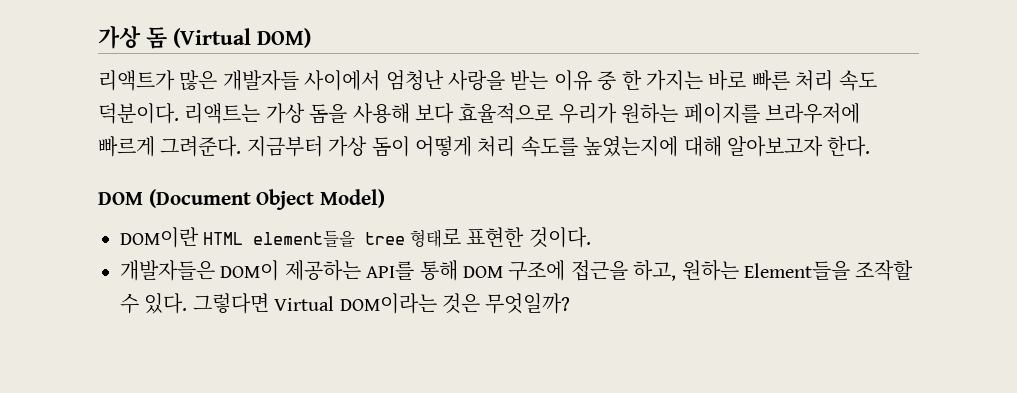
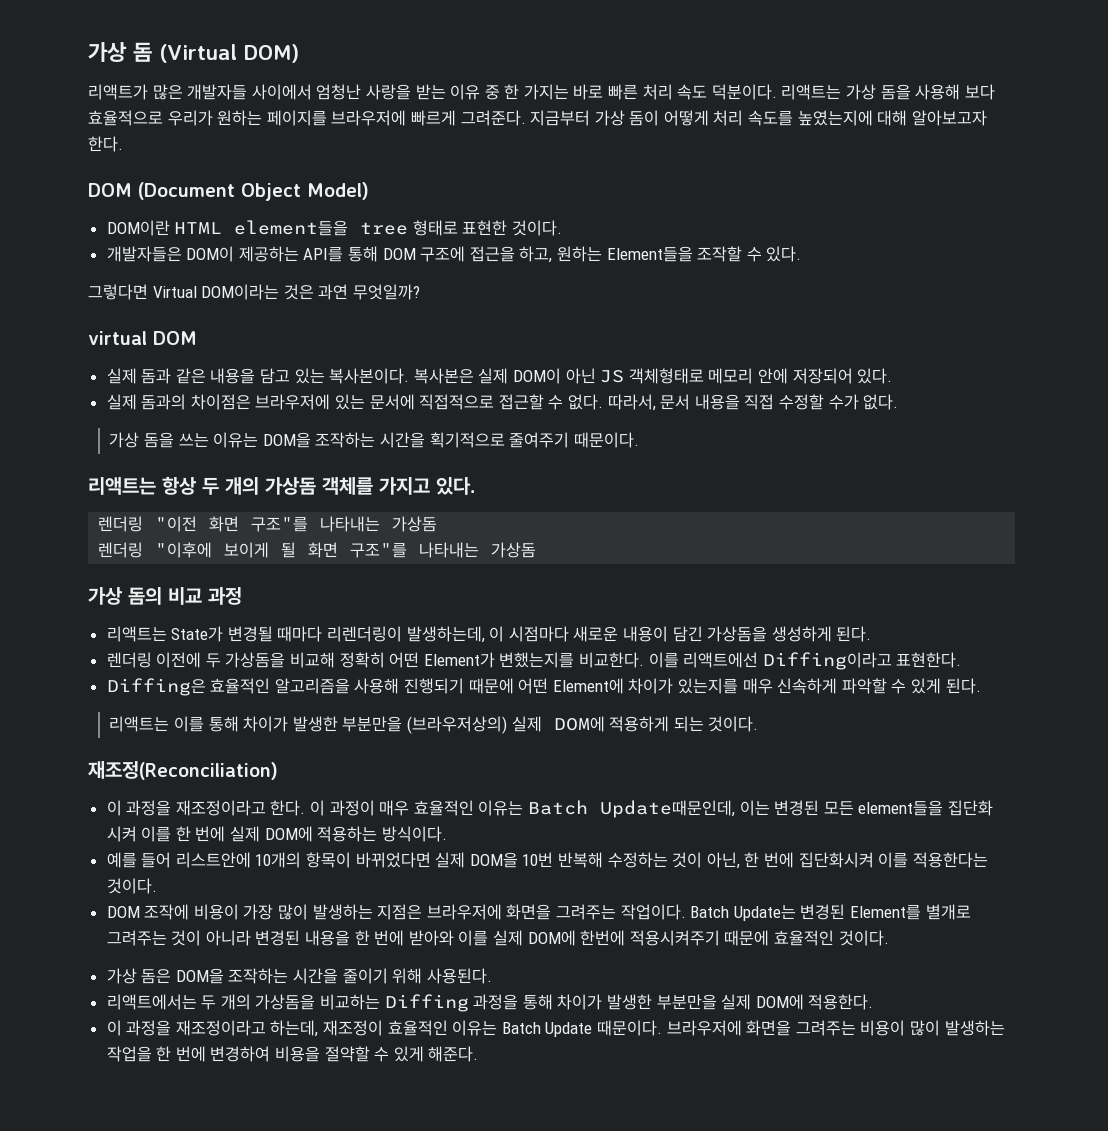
- 개발자들은 DOM이 제공하는 API를 통해 DOM 구조에 접근을 하고, 원하는 Element들을 조작할 수 있다. 그렇다면 Virtual DOM이라는 것은 무엇일까?
+ 개발자들은 DOM이 제공하는 API를 통해 DOM 구조에 접근을 하고, 원하는 Element들을 조작할 수 있다.
+ 그렇다면 Virtual DOM이라는 것은 과연 무엇일까?
+ virtual DOM
+ 실제 돔과 같은 내용을 담고 있는 복사본이다. 복사본은 실제 DOM이 아닌 JS 객체형태로 메모리 안에 저장되어 있다.
+ 실제 돔과의 차이점은 브라우저에 있는 문서에 직접적으로 접근할 수 없다. 따라서, 문서 내용을 직접 수정할 수가 없다.
+ 가상 돔을 쓰는 이유는 DOM을 조작하는 시간을 획기적으로 줄여주기 때문이다.
+ 리액트는 항상 두 개의 가상돔 객체를 가지고 있다.
+ 렌더링 "이전 화면 구조"를 나타내는 가상돔
+ 렌더링 "이후에 보이게 될 화면 구조"를 나타내는 가상돔
+ 가상 돔의 비교 과정
+ 리액트는 State가 변경될 때마다 리렌더링이 발생하는데, 이 시점마다 새로운 내용이 담긴 가상돔을 생성하게 된다.
+ 렌더링 이전에 두 가상돔을 비교해 정확히 어떤 Element가 변했는지를 비교한다. 이를 리액트에선 Diffing이라고 표현한다.
+ Diffing은 효율적인 알고리즘을 사용해 진행되기 때문에 어떤 Element에 차이가 있는지를 매우 신속하게 파악할 수 있게 된다.
+ 리액트는 이를 통해 차이가 발생한 부분만을 (브라우저상의) 실제 DOM에 적용하게 되는 것이다.
+ 재조정(Reconciliation)
+ 이 과정을 재조정이라고 한다. 이 과정이 매우 효율적인 이유는 Batch Update때문인데, 이는 변경된 모든 element들을 집단화 시켜 이를 한 번에 실제 DOM에 적용하는 방식이다.
+ 예를 들어 리스트안에 10개의 항목이 바뀌었다면 실제 DOM을 10번 반복해 수정하는 것이 아닌, 한 번에 집단화시켜 이를 적용한다는 것이다.
+ DOM 조작에 비용이 가장 많이 발생하는 지점은 브라우저에 화면을 그려주는 작업이다. Batch Update는 변경된 Element를 별개로 그려주는 것이 아니라 변경된 내용을 한 번에 받아와 이를 실제 DOM에 한번에 적용시켜주기 때문에 효율적인 것이다.
+ 가상 돔은 DOM을 조작하는 시간을 줄이기 위해 사용된다.
+ 리액트에서는 두 개의 가상돔을 비교하는 Diffing 과정을 통해 차이가 발생한 부분만을 실제 DOM에 적용한다.
+ 이 과정을 재조정이라고 하는데, 재조정이 효율적인 이유는 Batch Update 때문이다. 브라우저에 화면을 그려주는 비용이 많이 발생하는 작업을 한 번에 변경하여 비용을 절약할 수 있게 해준다.

